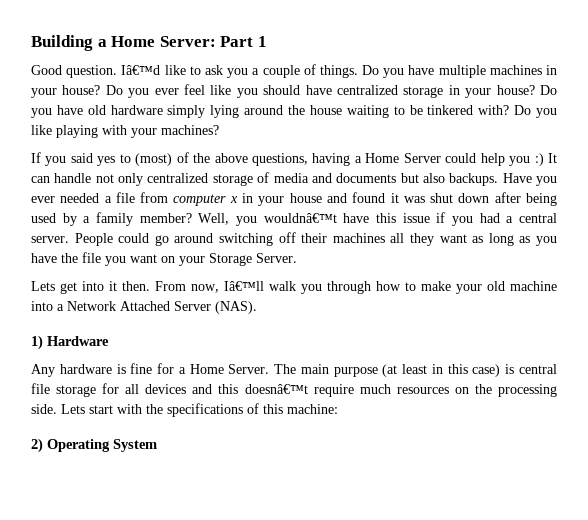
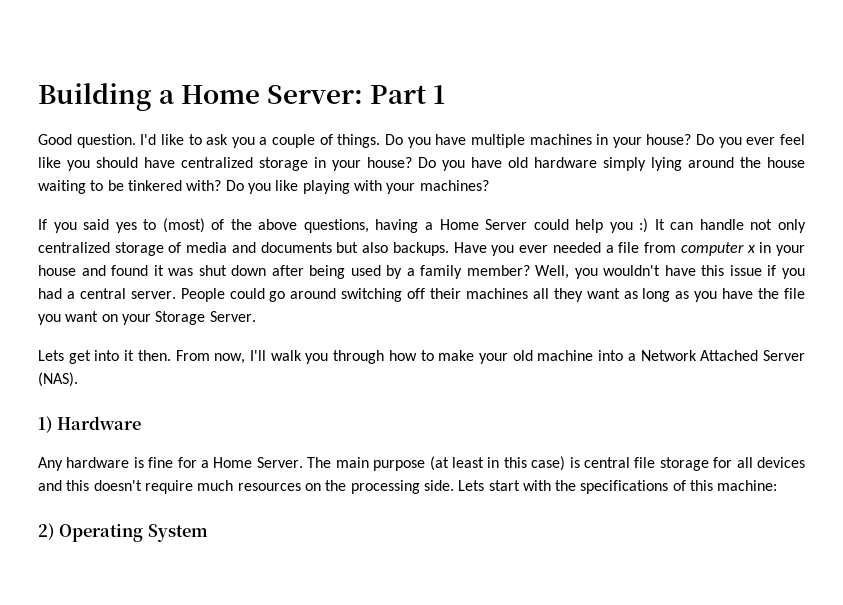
- Iâ€™d like to ask you a couple of things.
+ I'd like to ask you a couple of things.
- Well, you wouldnâ€™t have this issue if you had a central server.
+ Well, you wouldn't have this issue if you had a central server.
- From now, Iâ€™ll walk you through how to make your old machine into a Network Attached Server (NAS).
+ From now, I'll walk you through how to make your old machine into a Network Attached Server (NAS).
- The main purpose (at least in this case) is central file storage for all devices and this doesnâ€™t require much resources on the processing side.
+ The main purpose (at least in this case) is central file storage for all devices and this doesn't require much resources on the processing side.

